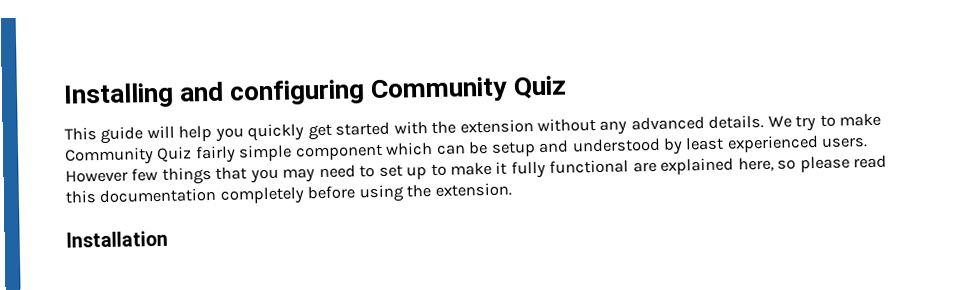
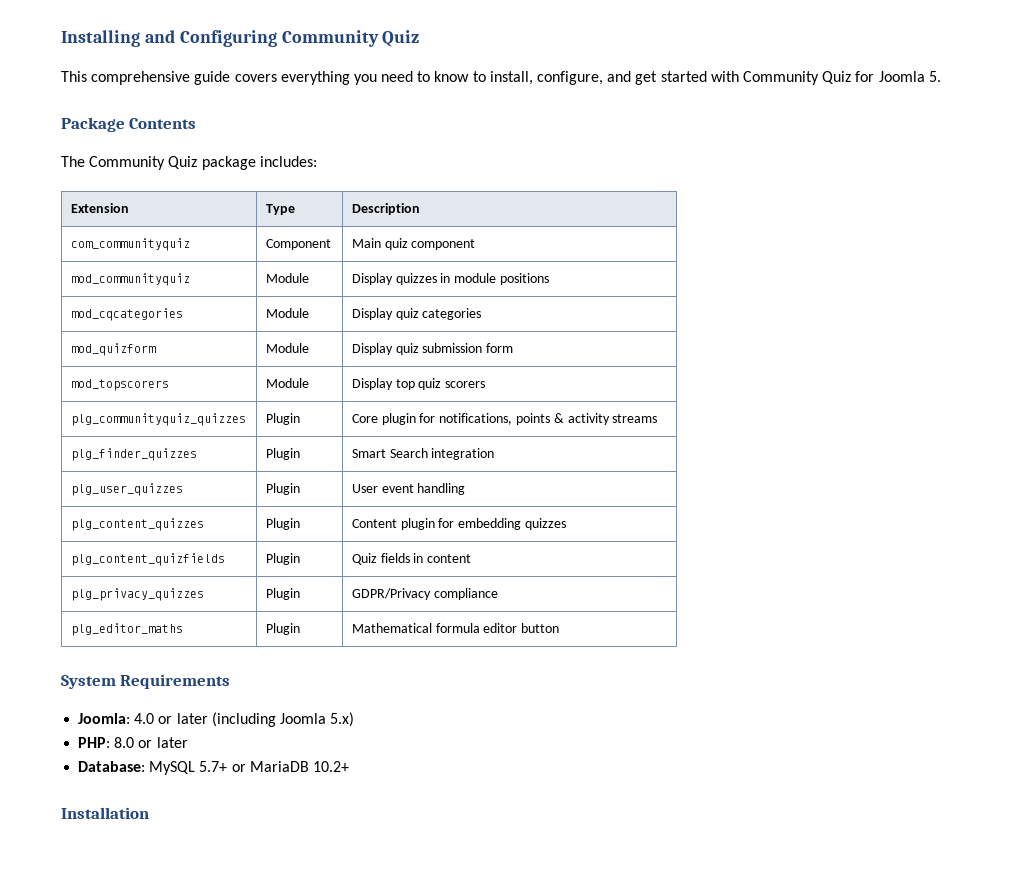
- Installing and configuring Community Quiz
+ Installing and Configuring Community Quiz
- This guide will help you quickly get started with the extension without any advanced details. We try to make Community Quiz fairly simple component which can be setup and understood by least experienced users. However few things that you may need to set up to make it fully functional are explained here, so please read this documentation completely before using the extension.
+ This comprehensive guide covers everything you need to know to install, configure, and get started with Community Quiz for Joomla 5.
+ Package Contents
+ The Community Quiz package includes:
+ Extension | Type | Description
+ com_communityquiz | Component | Main quiz component
+ mod_communityquiz | Module | Display quizzes in module positions
+ mod_cqcategories | Module | Display quiz categories
+ mod_quizform | Module | Display quiz submission form
+ mod_topscorers | Module | Display top quiz scorers
+ plg_communityquiz_quizzes | Plugin | Core plugin for notifications, points & activity streams
+ plg_finder_quizzes | Plugin | Smart Search integration
+ plg_user_quizzes | Plugin | User event handling
+ plg_content_quizzes | Plugin | Content plugin for embedding quizzes
+ plg_content_quizfields | Plugin | Quiz fields in content
+ plg_privacy_quizzes | Plugin | GDPR/Privacy compliance
+ plg_editor_maths | Plugin | Mathematical formula editor button
+ System Requirements
+ Joomla: 4.0 or later (including Joomla 5.x)
+ PHP: 8.0 or later
+ Database: MySQL 5.7+ or MariaDB 10.2+

